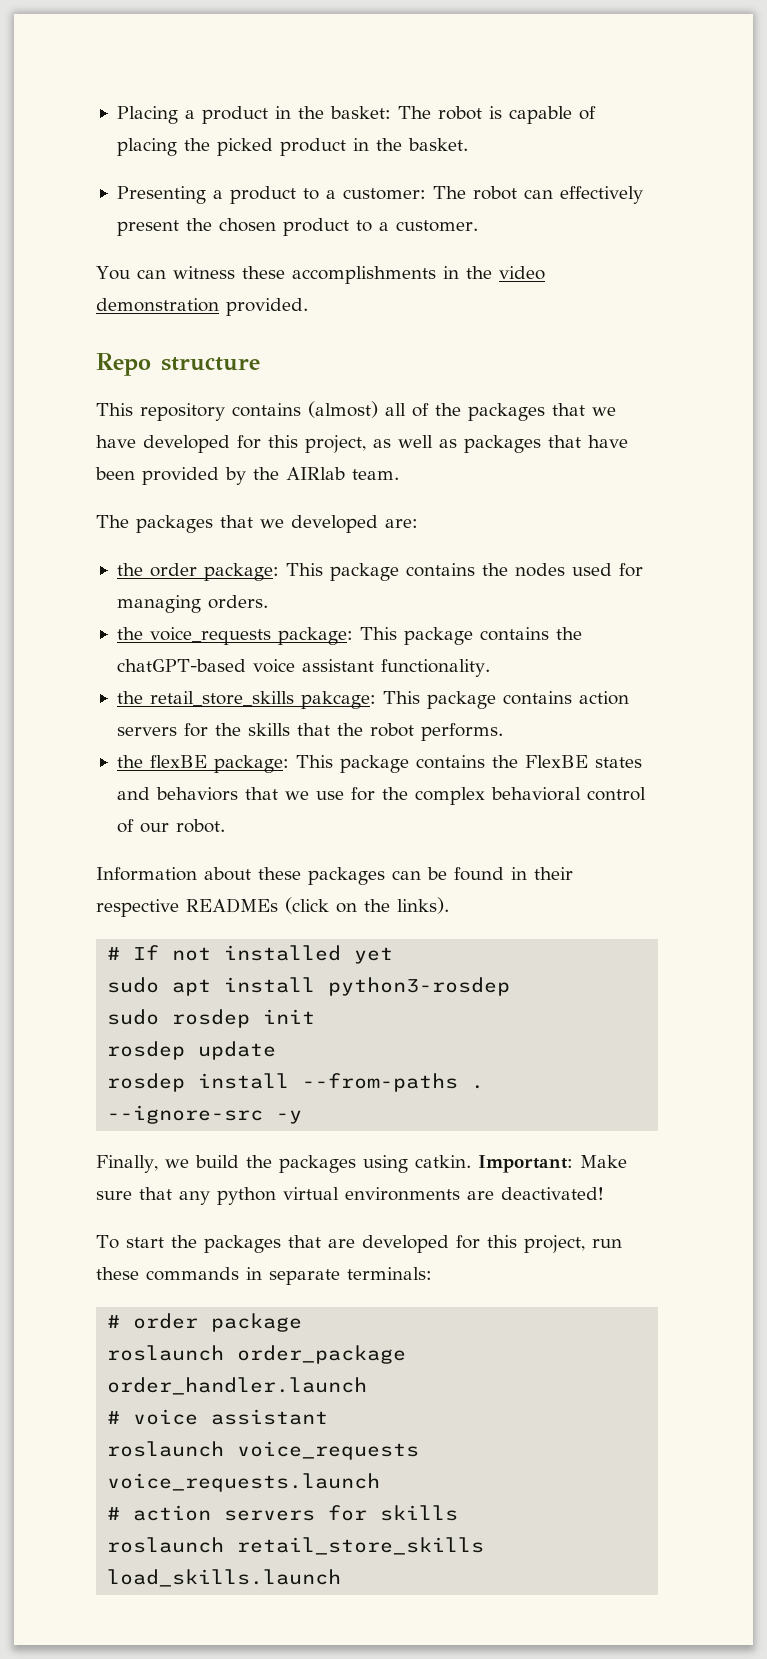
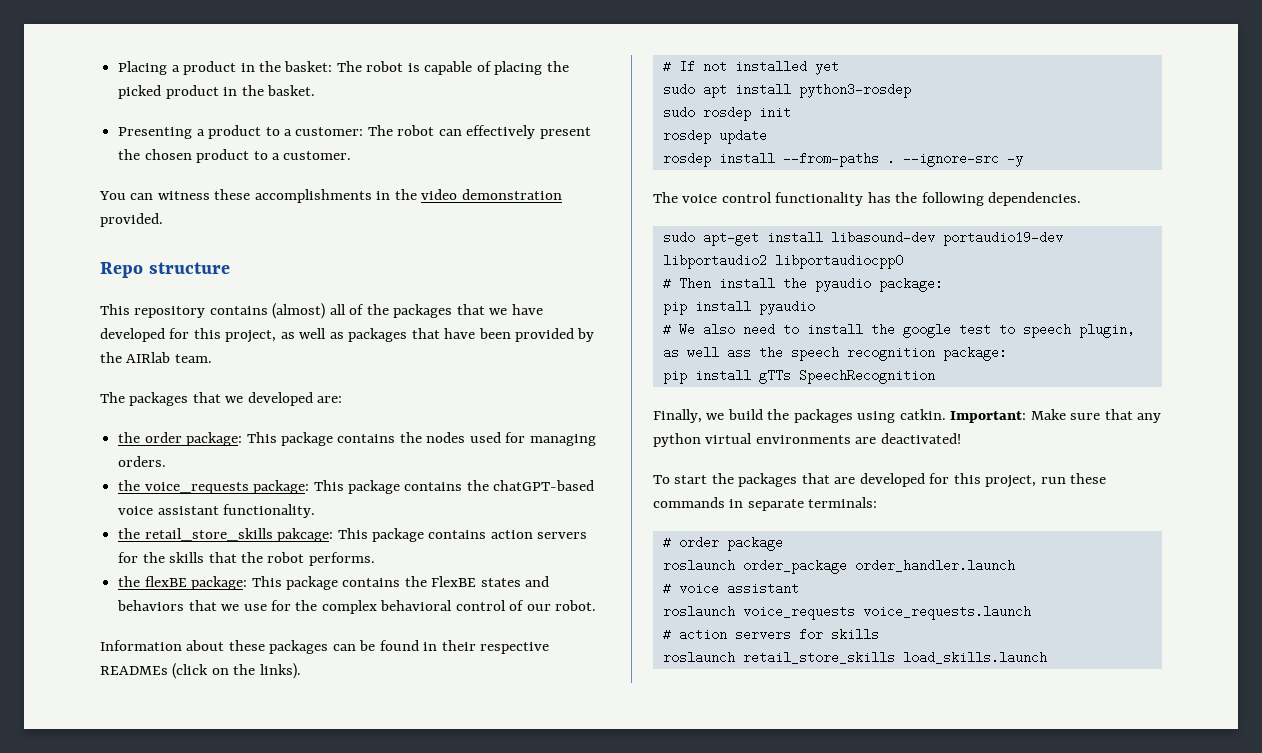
+ The voice control functionality has the following dependencies.
+ sudo apt-get install libasound-dev portaudio19-dev libportaudio2 libportaudiocpp0
+ # Then install the pyaudio package:
+ pip install pyaudio
+ # We also need to install the google test to speech plugin, as well ass the speech recognition package:
+ pip install gTTs SpeechRecognition

